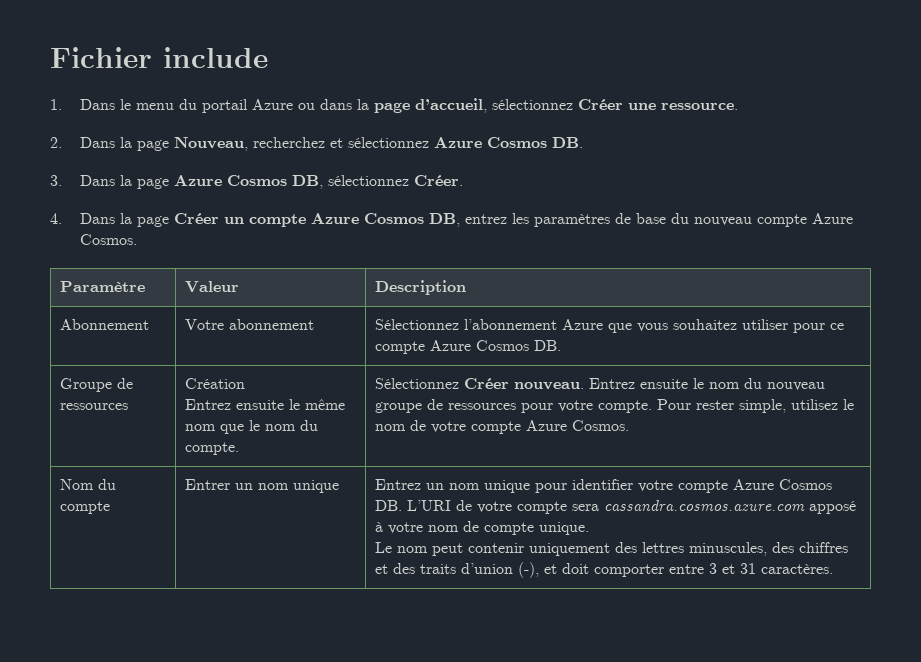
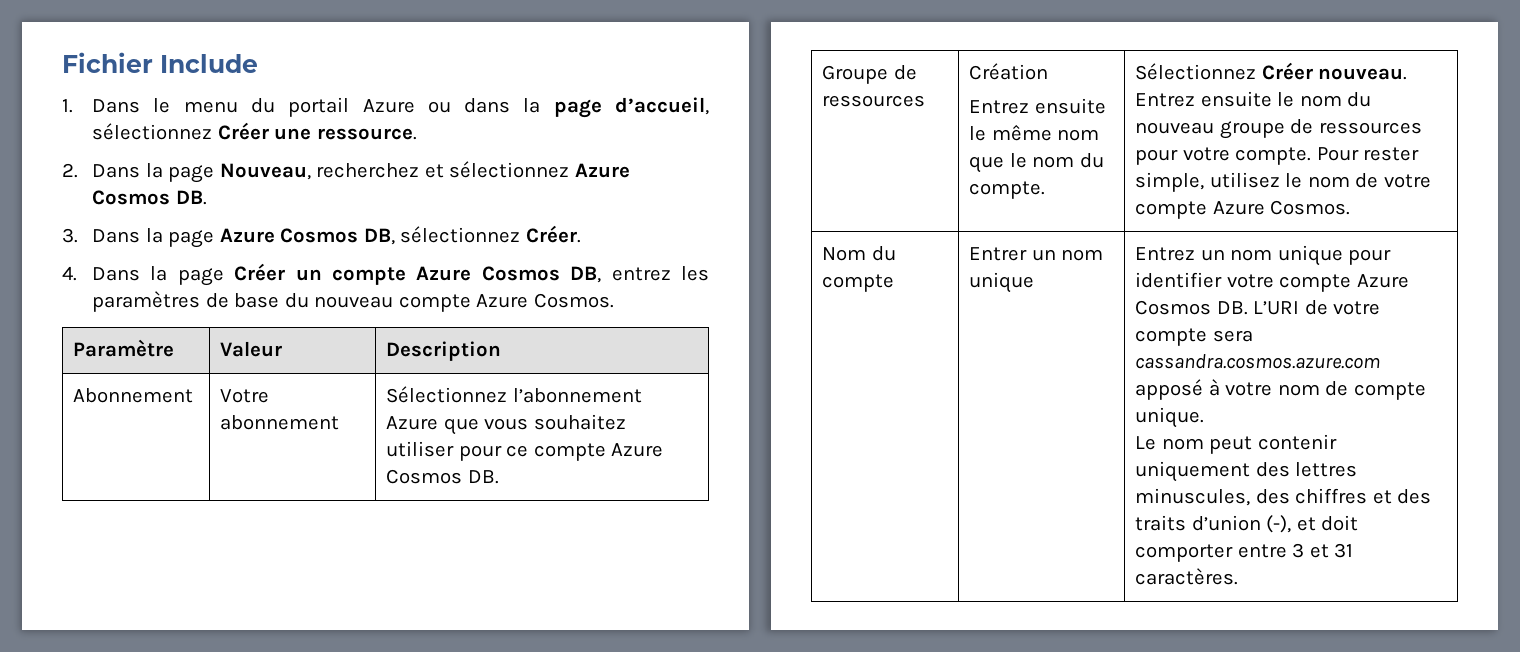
- Fichier include
+ Fichier Include

